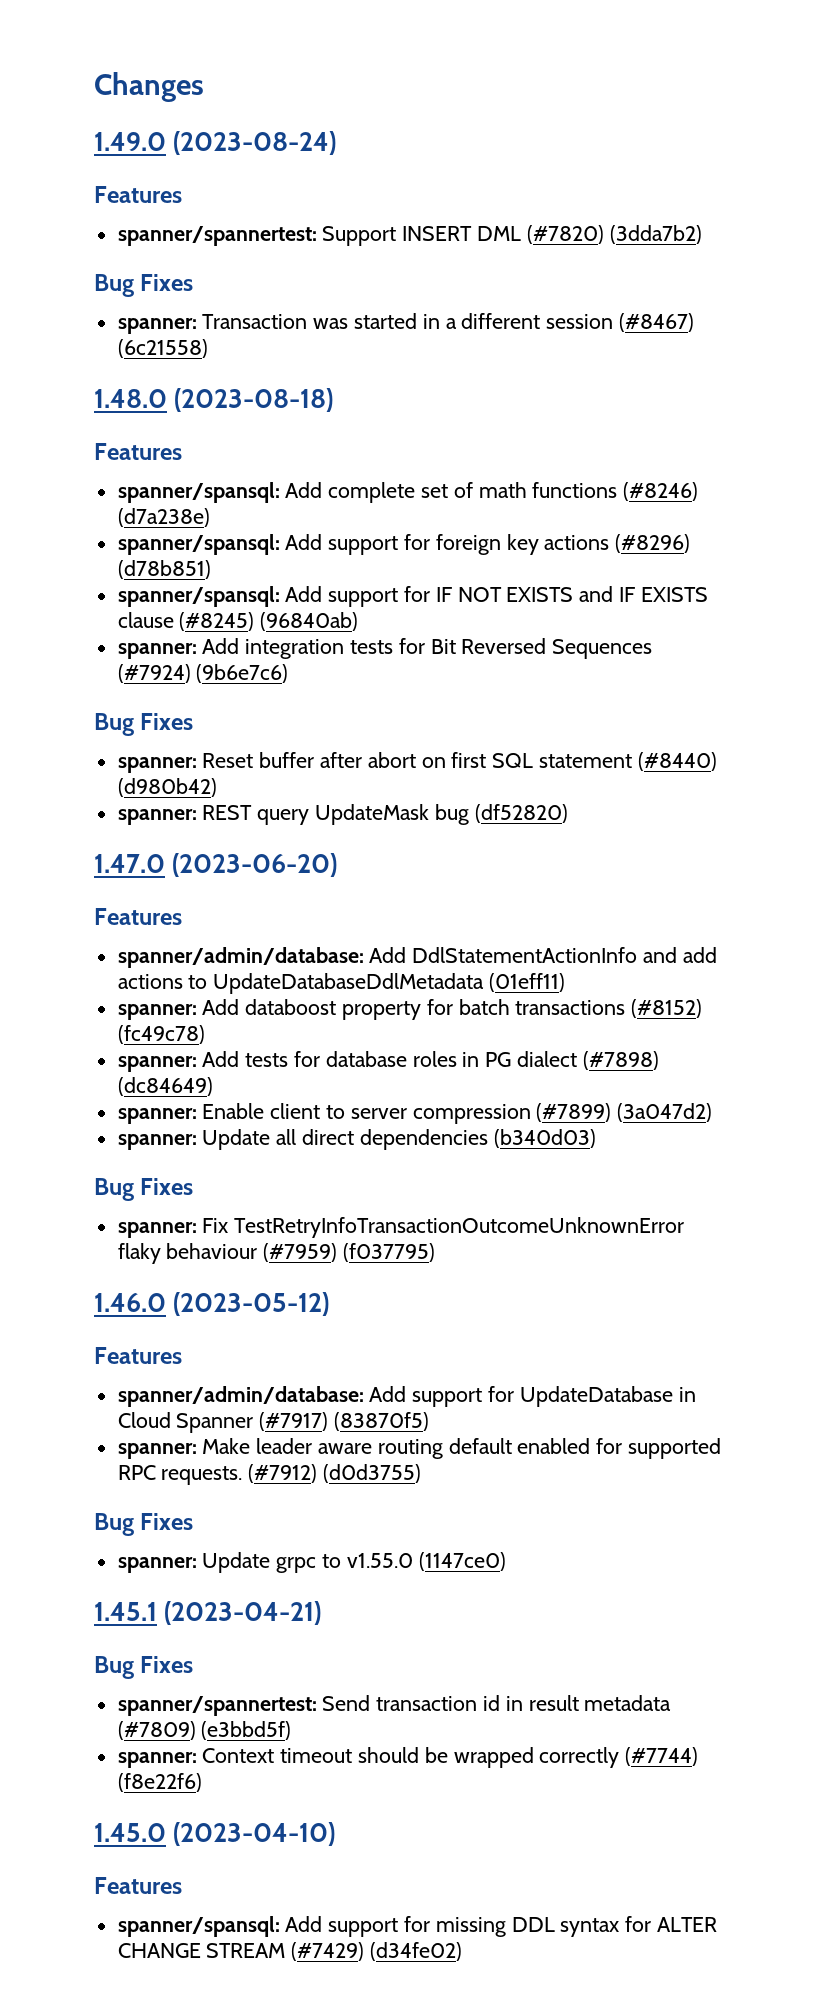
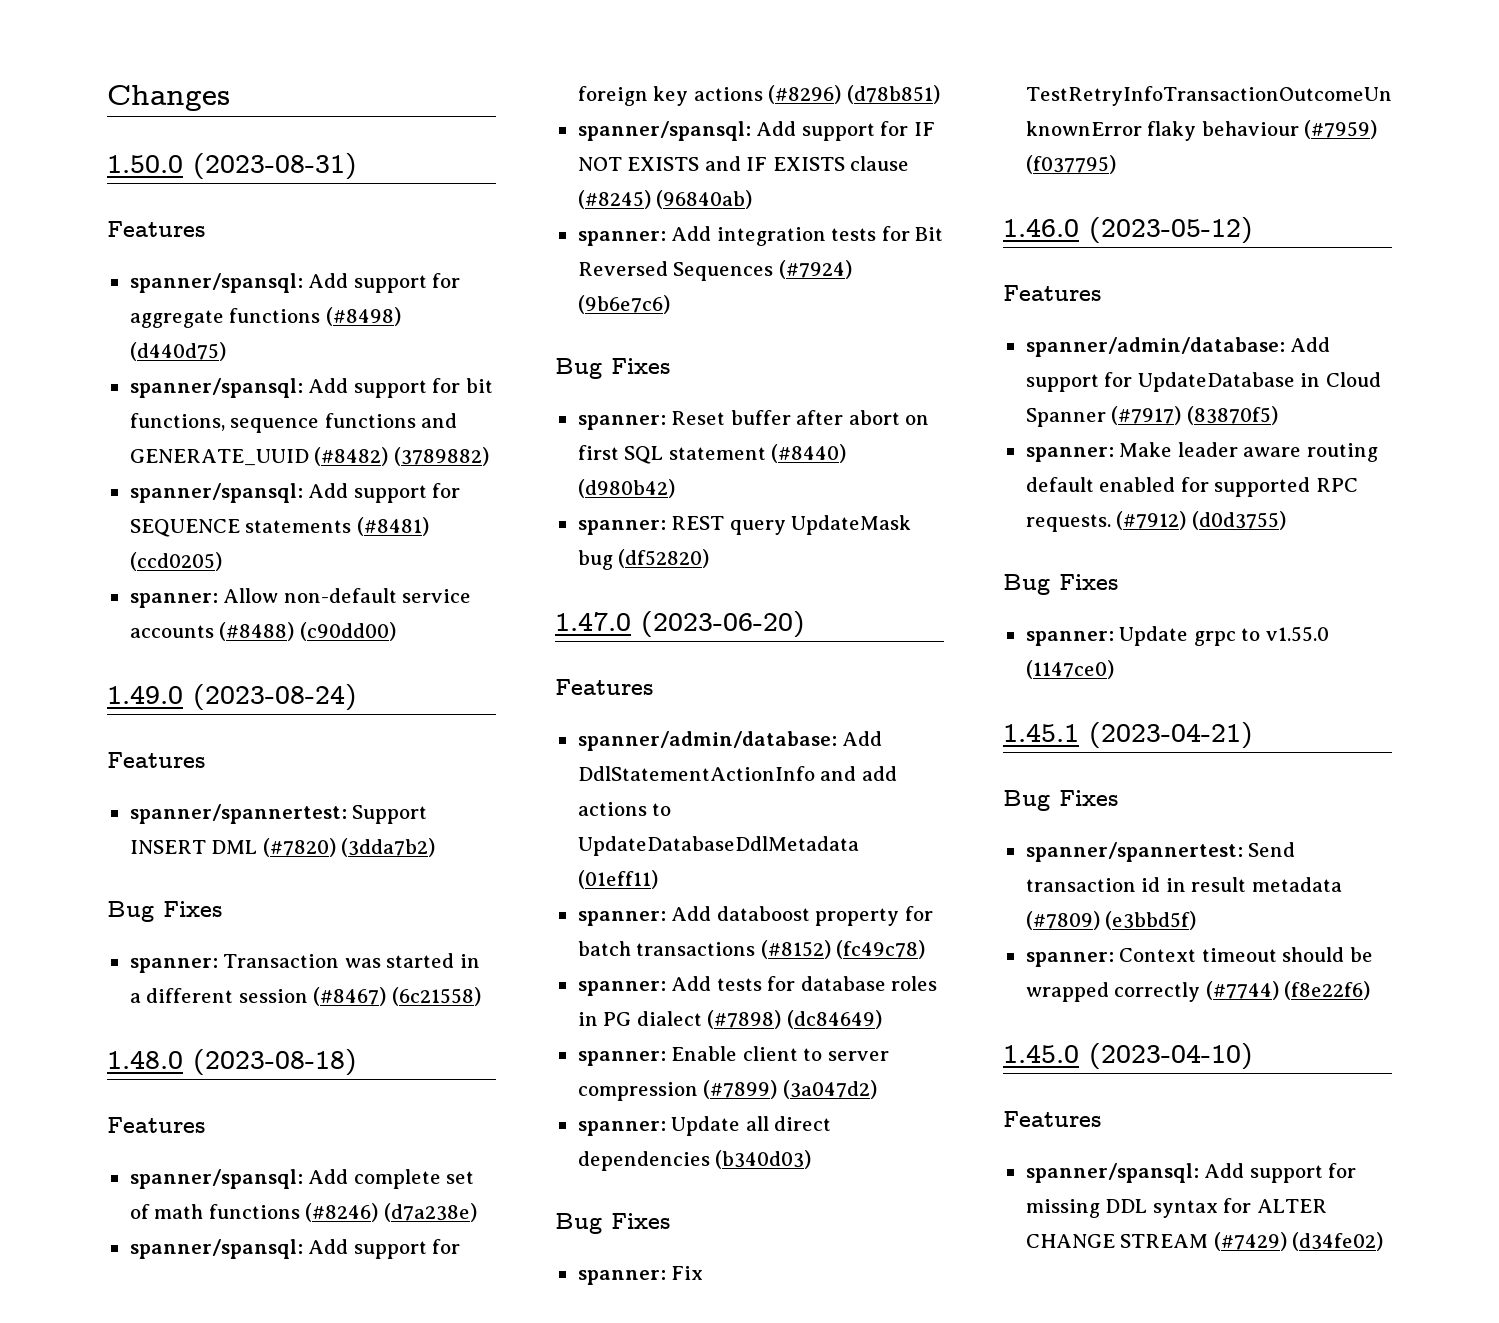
+ 1.50.0 (2023-08-31)
+ Features
+ spanner/spansql: Add support for aggregate functions (#8498) (d440d75)
+ spanner/spansql: Add support for bit functions, sequence functions and GENERATE_UUID (#8482) (3789882)
+ spanner/spansql: Add support for SEQUENCE statements (#8481) (ccd0205)
+ spanner: Allow non-default service accounts (#8488) (c90dd00)

